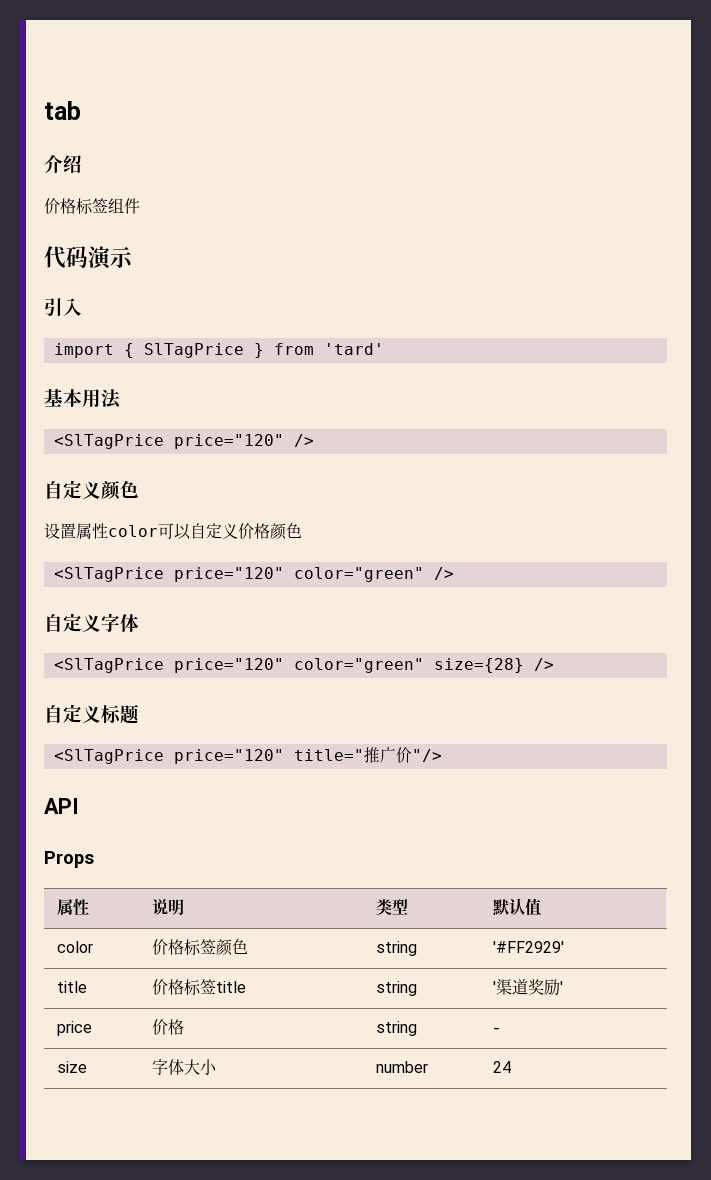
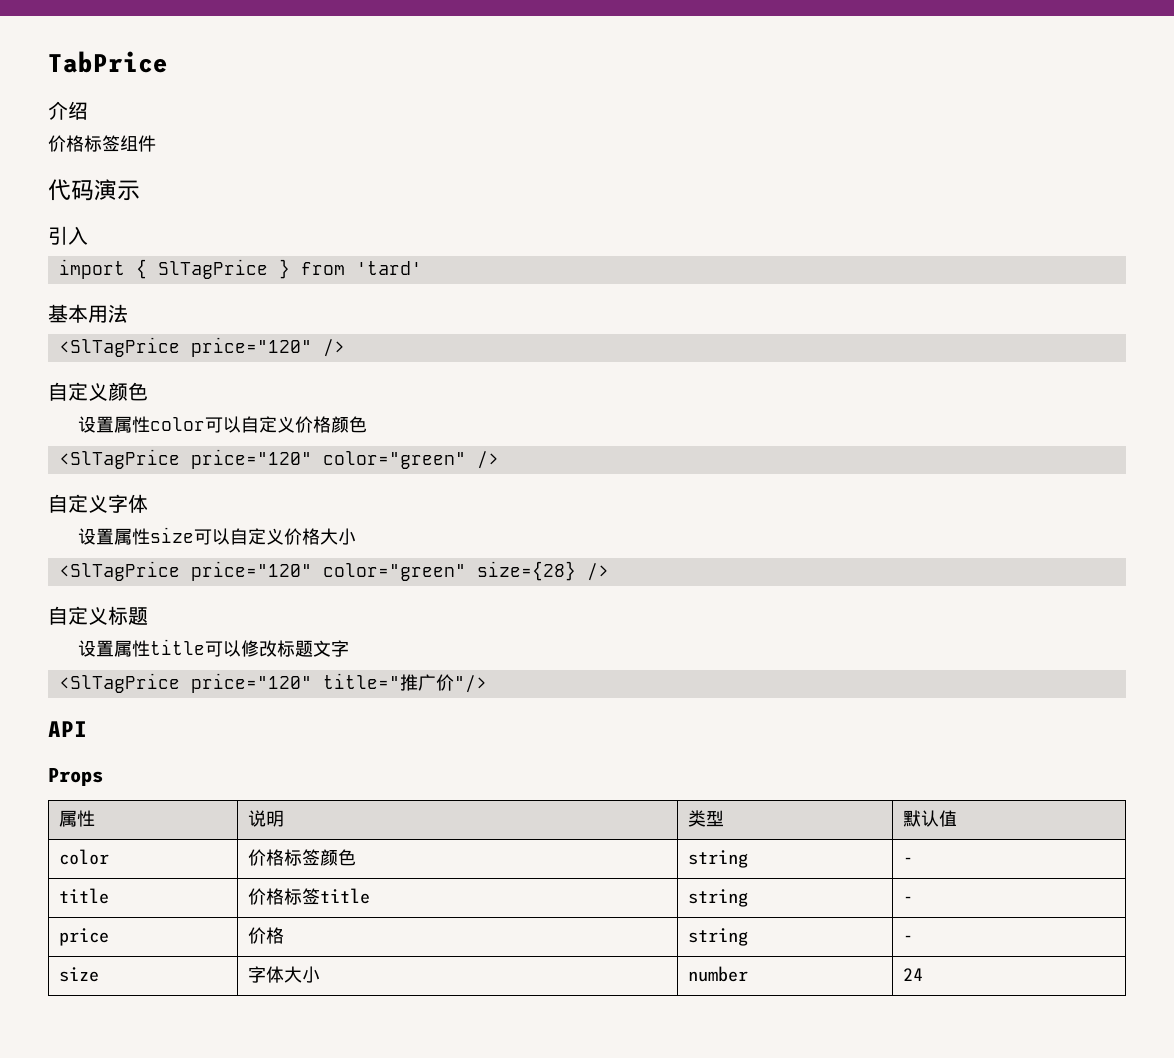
- tab
+ TabPrice
+ 设置属性size可以自定义价格大小
+ 设置属性title可以修改标题文字
- color | 价格标签颜色 | string | '#FF2929'
+ color | 价格标签颜色 | string | -
- title | 价格标签title | string | '渠道奖励'
+ title | 价格标签title | string | -

